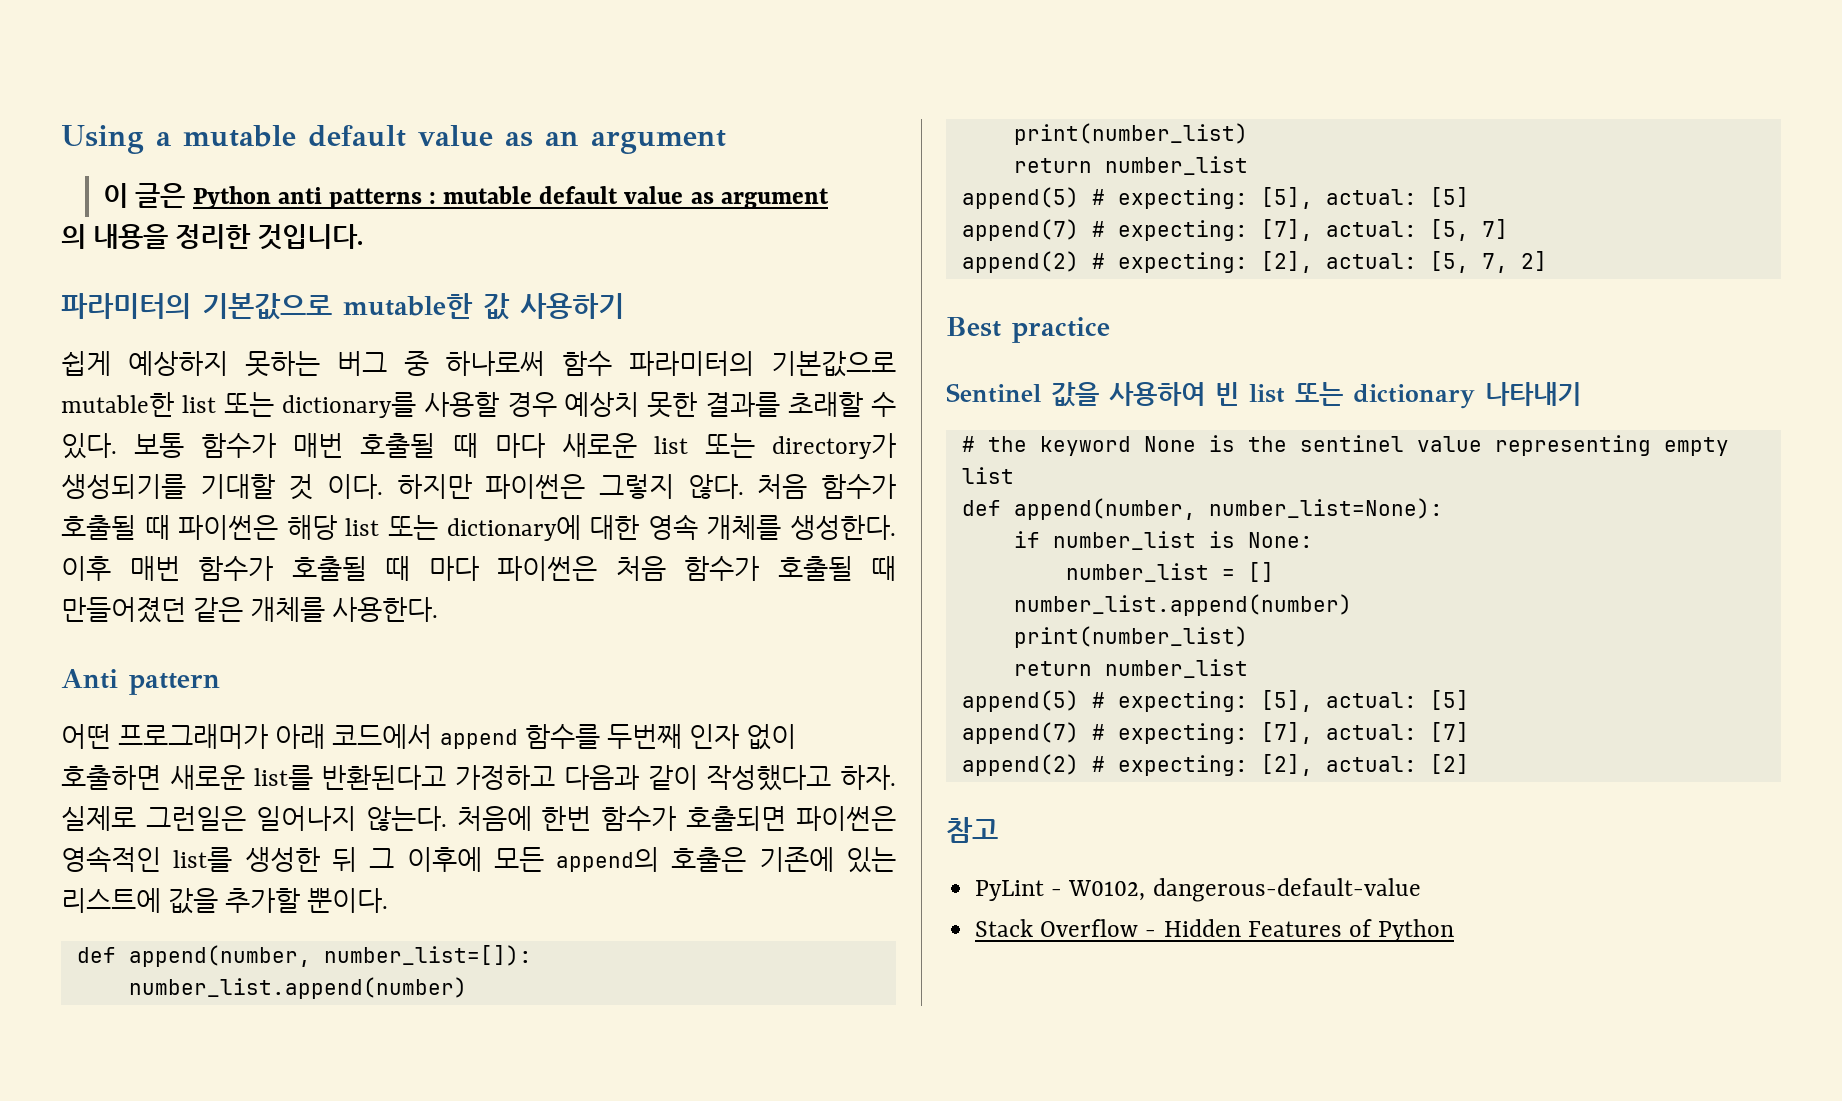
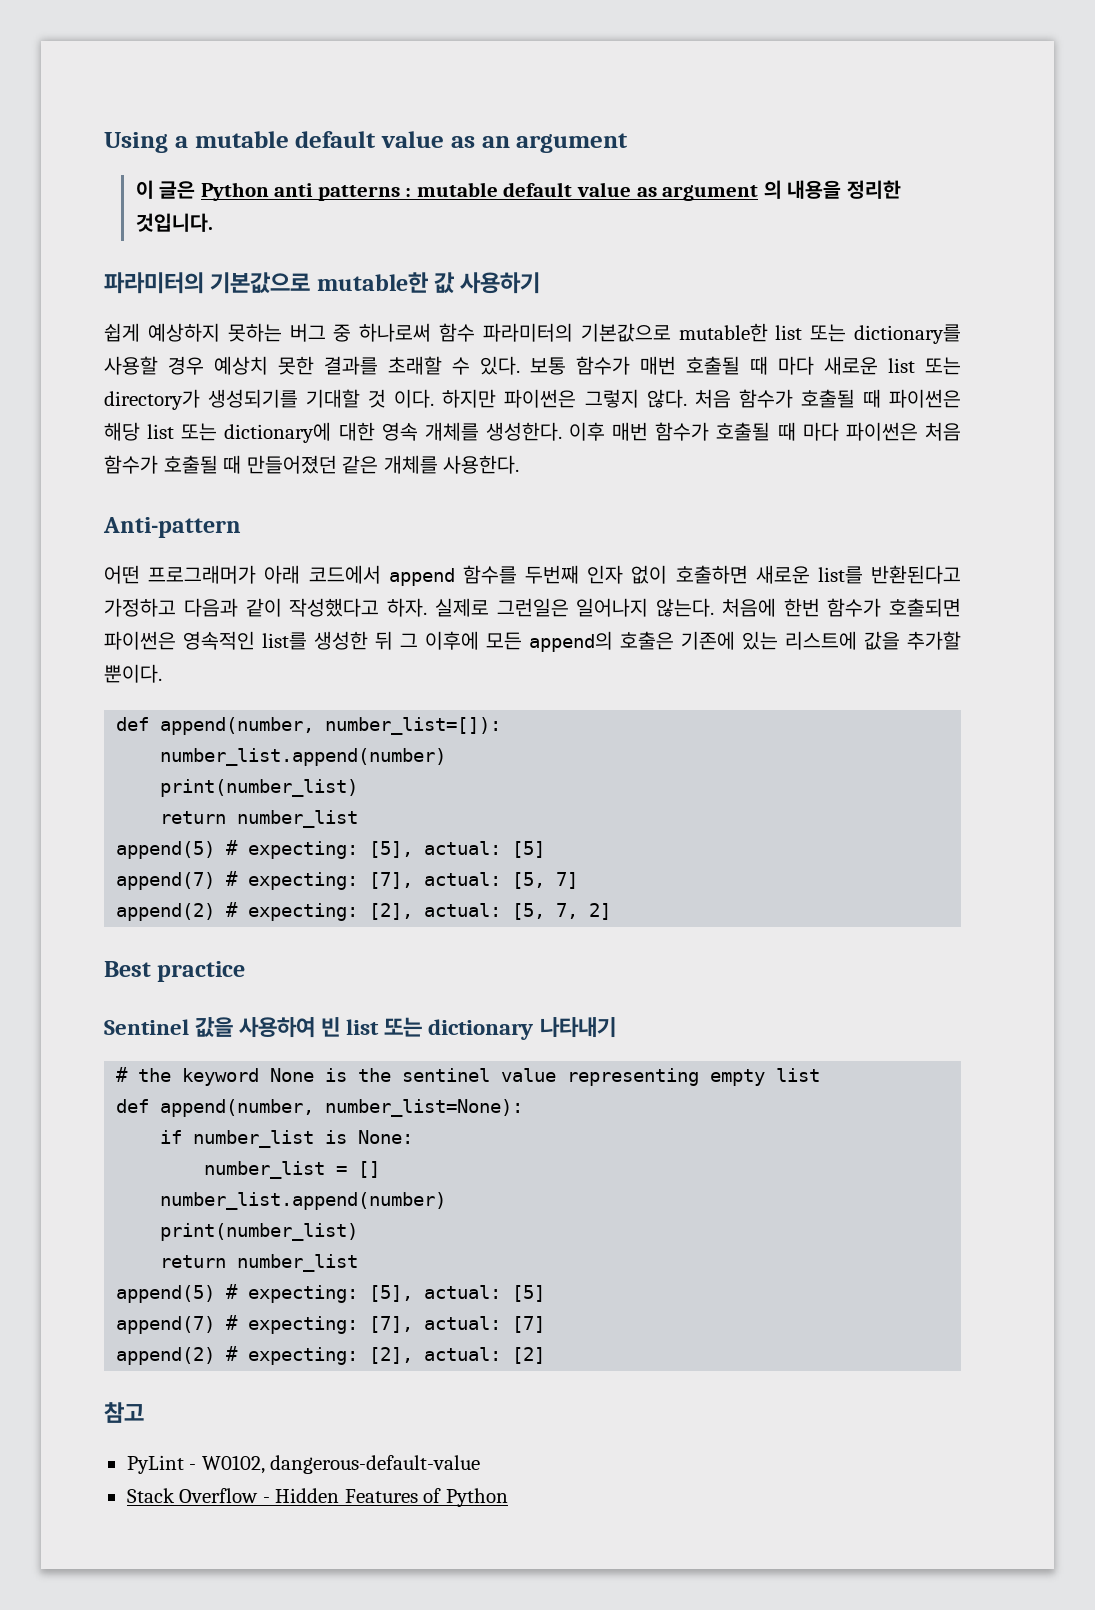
- 이 글은 Python anti patterns : mutable default value as argument
- 의 내용을 정리한 것입니다.
+ 이 글은 Python anti patterns : mutable default value as argument 의 내용을 정리한 것입니다.
- Anti pattern
+ Anti-pattern

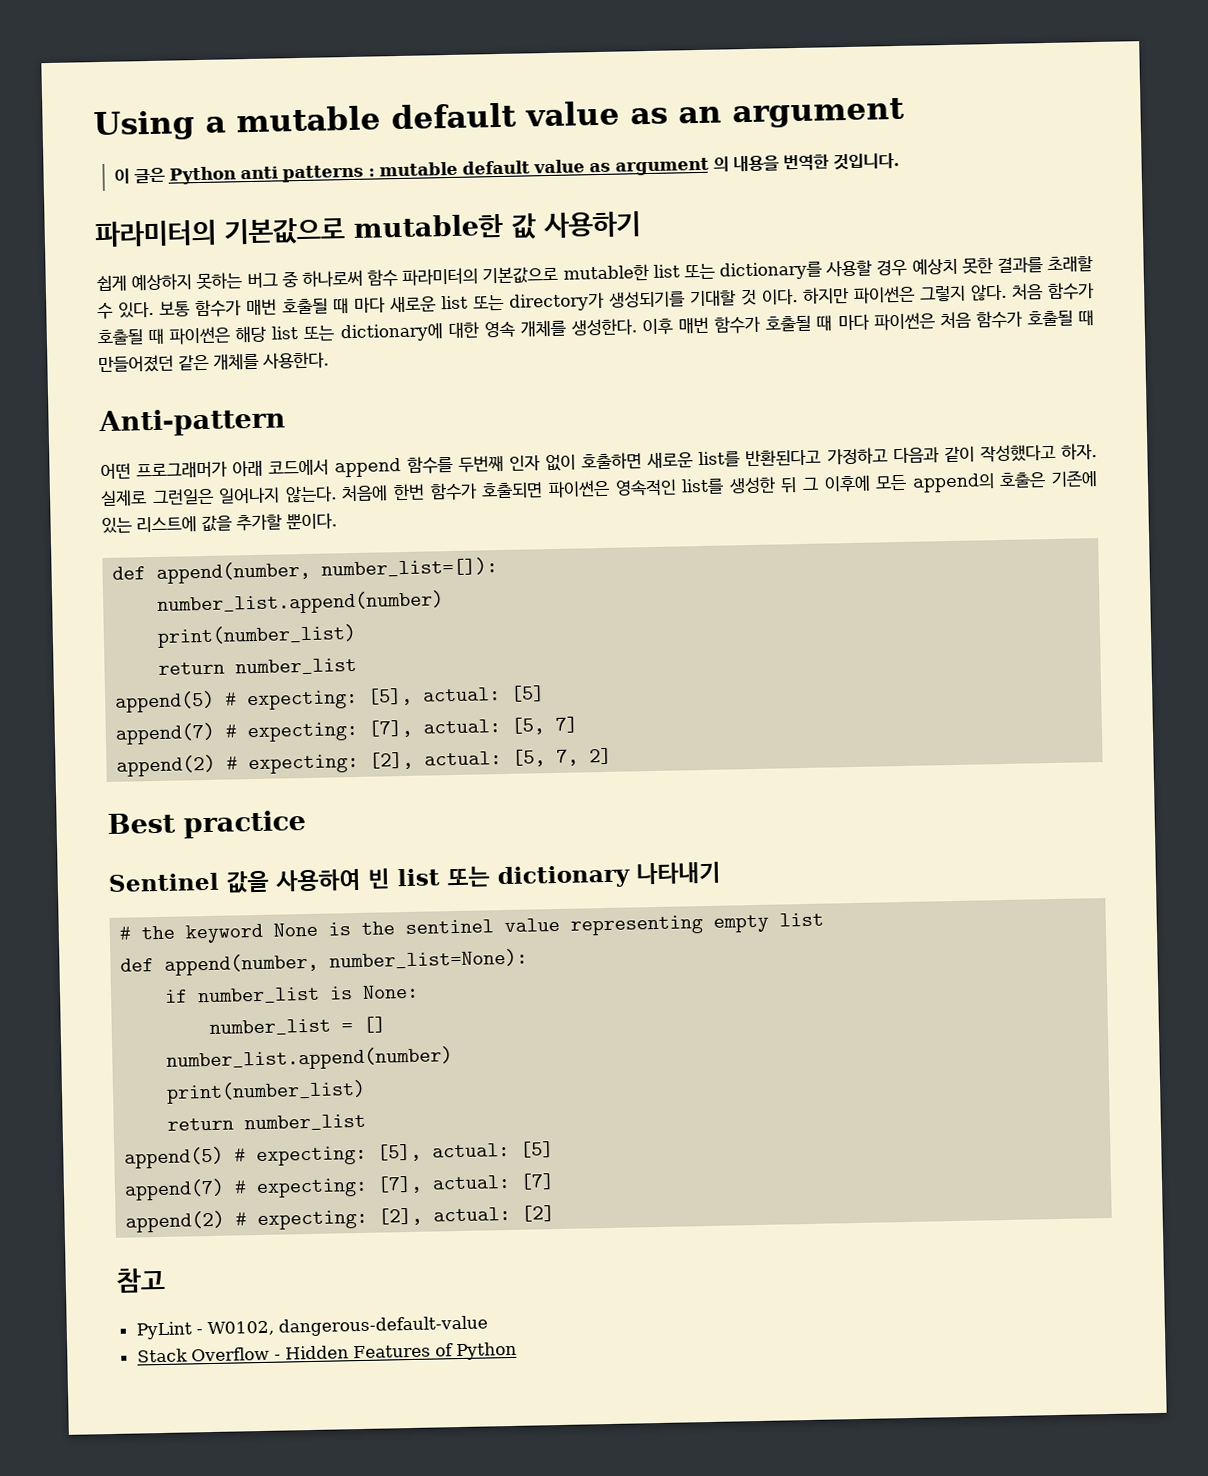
- 이 글은 Python anti patterns : mutable default value as argument 의 내용을 정리한 것입니다.
+ 이 글은 Python anti patterns : mutable default value as argument 의 내용을 번역한 것입니다.

